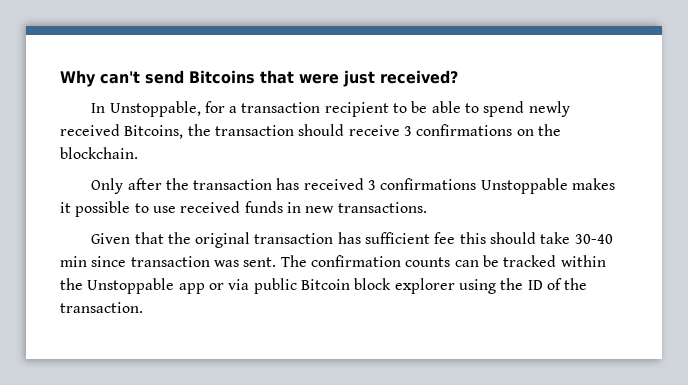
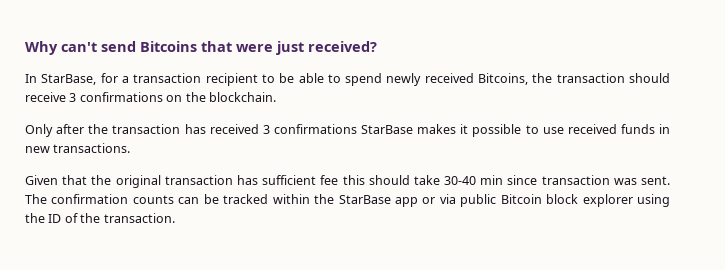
- In Unstoppable, for a transaction recipient to be able to spend newly received Bitcoins, the transaction should receive 3 confirmations on the blockchain.
+ In StarBase, for a transaction recipient to be able to spend newly received Bitcoins, the transaction should receive 3 confirmations on the blockchain.
- Only after the transaction has received 3 confirmations Unstoppable makes it possible to use received funds in new transactions.
+ Only after the transaction has received 3 confirmations StarBase makes it possible to use received funds in new transactions.
- The confirmation counts can be tracked within the Unstoppable app or via public Bitcoin block explorer using the ID of the transaction.
+ The confirmation counts can be tracked within the StarBase app or via public Bitcoin block explorer using the ID of the transaction.

